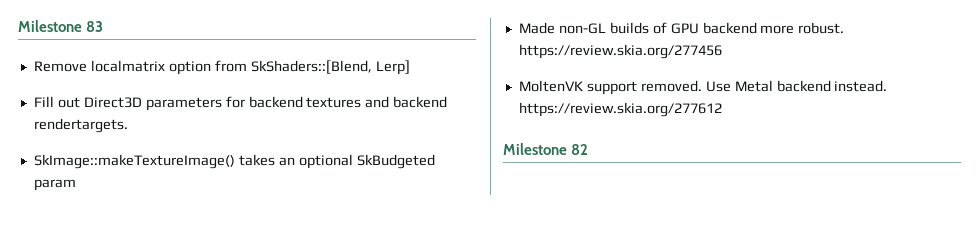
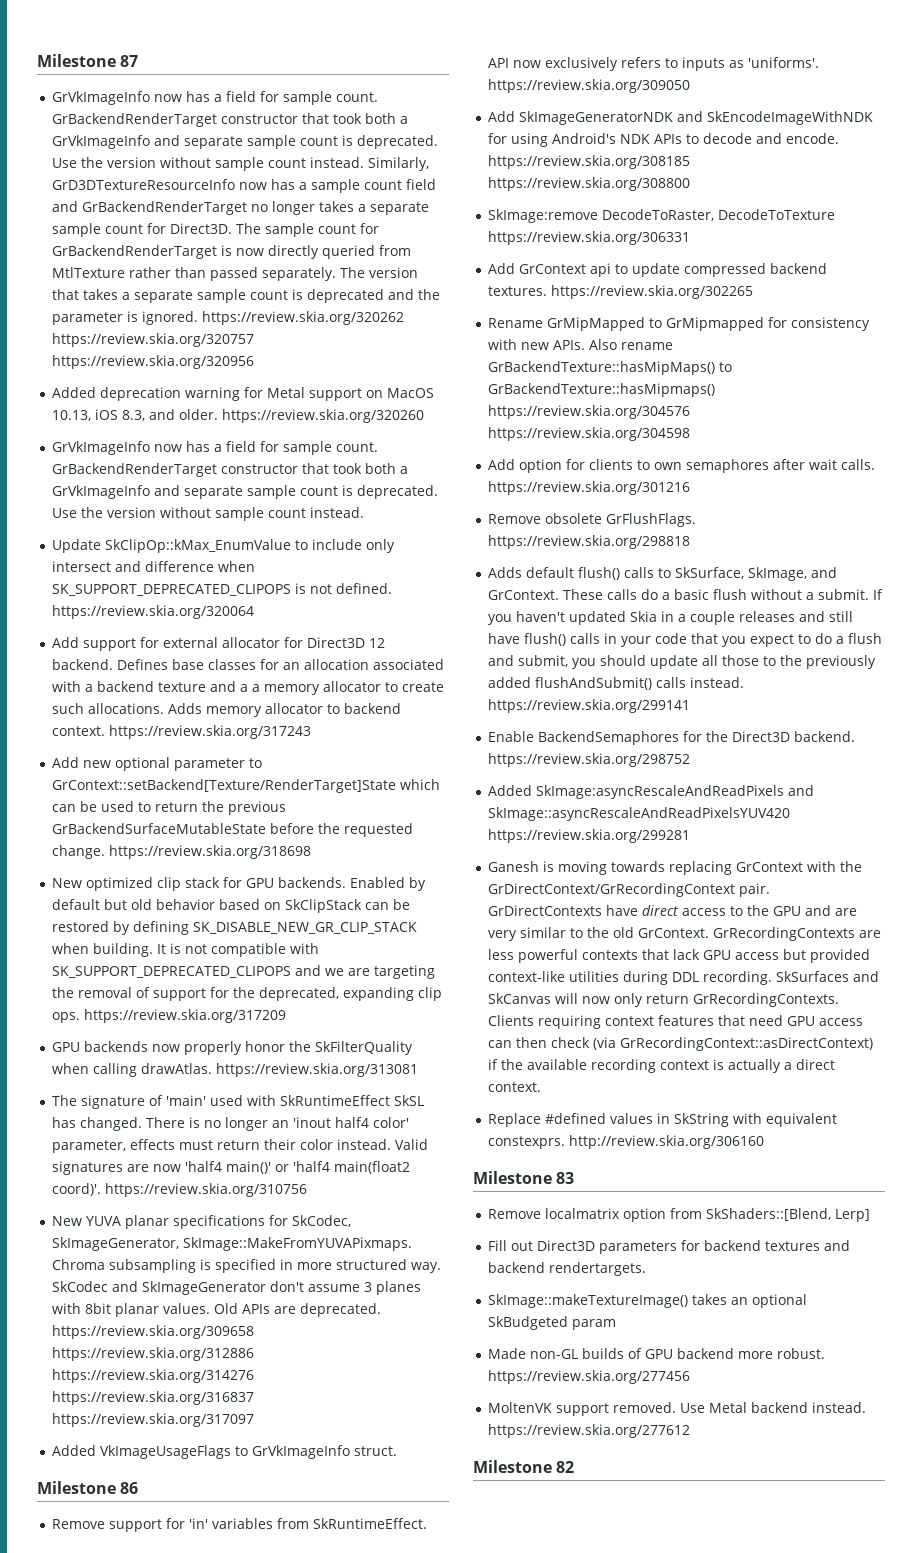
+ Milestone 87
+ GrVkImageInfo now has a field for sample count. GrBackendRenderTarget constructor that took both a GrVkImageInfo and separate sample count is deprecated. Use the version without sample count instead. Similarly, GrD3DTextureResourceInfo now has a sample count field and GrBackendRenderTarget no longer takes a separate sample count for Direct3D. The sample count for GrBackendRenderTarget is now directly queried from MtlTexture rather than passed separately. The version that takes a separate sample count is deprecated and the parameter is ignored. https://review.skia.org/320262 https://review.skia.org/320757 https://review.skia.org/320956
+ Added deprecation warning for Metal support on MacOS 10.13, iOS 8.3, and older. https://review.skia.org/320260
+ GrVkImageInfo now has a field for sample count. GrBackendRenderTarget constructor that took both a GrVkImageInfo and separate sample count is deprecated. Use the version without sample count instead.
+ Update SkClipOp::kMax_EnumValue to include only intersect and difference when SK_SUPPORT_DEPRECATED_CLIPOPS is not defined. https://review.skia.org/320064
+ Add support for external allocator for Direct3D 12 backend. Defines base classes for an allocation associated with a backend texture and a a memory allocator to create such allocations. Adds memory allocator to backend context. https://review.skia.org/317243
+ Add new optional parameter to GrContext::setBackend[Texture/RenderTarget]State which can be used to return the previous GrBackendSurfaceMutableState before the requested change. https://review.skia.org/318698
+ New optimized clip stack for GPU backends. Enabled by default but old behavior based on SkClipStack can be restored by defining SK_DISABLE_NEW_GR_CLIP_STACK when building. It is not compatible with SK_SUPPORT_DEPRECATED_CLIPOPS and we are targeting the removal of support for the deprecated, expanding clip ops. https://review.skia.org/317209
+ GPU backends now properly honor the SkFilterQuality when calling drawAtlas. https://review.skia.org/313081
+ The signature of 'main' used with SkRuntimeEffect SkSL has changed. There is no longer an 'inout half4 color' parameter, effects must return their color instead. Valid signatures are now 'half4 main()' or 'half4 main(float2 coord)'. https://review.skia.org/310756
+ New YUVA planar specifications for SkCodec, SkImageGenerator, SkImage::MakeFromYUVAPixmaps. Chroma subsampling is specified in more structured way. SkCodec and SkImageGenerator don't assume 3 planes with 8bit planar values. Old APIs are deprecated. https://review.skia.org/309658 https://review.skia.org/312886 https://review.skia.org/314276 https://review.skia.org/316837 https://review.skia.org/317097
+ Added VkImageUsageFlags to GrVkImageInfo struct.
+ Milestone 86
+ Remove support for 'in' variables from SkRuntimeEffect. API now exclusively refers to inputs as 'uniforms'. https://review.skia.org/309050
+ Add SkImageGeneratorNDK and SkEncodeImageWithNDK for using Android's NDK APIs to decode and encode. https://review.skia.org/308185 https://review.skia.org/308800
+ SkImage:remove DecodeToRaster, DecodeToTexture https://review.skia.org/306331
+ Add GrContext api to update compressed backend textures. https://review.skia.org/302265
+ Rename GrMipMapped to GrMipmapped for consistency with new APIs. Also rename GrBackendTexture::hasMipMaps() to GrBackendTexture::hasMipmaps() https://review.skia.org/304576 https://review.skia.org/304598
+ Add option for clients to own semaphores after wait calls. https://review.skia.org/301216
+ Remove obsolete GrFlushFlags. https://review.skia.org/298818
+ Adds default flush() calls to SkSurface, SkImage, and GrContext. These calls do a basic flush without a submit. If you haven't updated Skia in a couple releases and still have flush() calls in your code that you expect to do a flush and submit, you should update all those to the previously added flushAndSubmit() calls instead. https://review.skia.org/299141
+ Enable BackendSemaphores for the Direct3D backend. https://review.skia.org/298752
+ Added SkImage:asyncRescaleAndReadPixels and SkImage::asyncRescaleAndReadPixelsYUV420 https://review.skia.org/299281
+ Ganesh is moving towards replacing GrContext with the GrDirectContext/GrRecordingContext pair. GrDirectContexts have direct access to the GPU and are very similar to the old GrContext. GrRecordingContexts are less powerful contexts that lack GPU access but provided context-like utilities during DDL recording. SkSurfaces and SkCanvas will now only return GrRecordingContexts. Clients requiring context features that need GPU access can then check (via GrRecordingContext::asDirectContext) if the available recording context is actually a direct context.
+ Replace #defined values in SkString with equivalent constexprs. http://review.skia.org/306160

